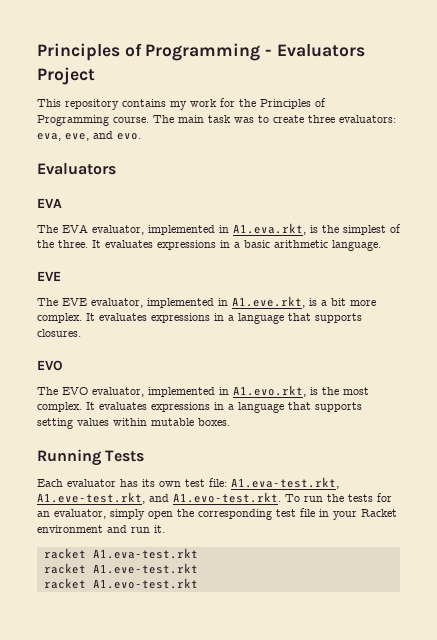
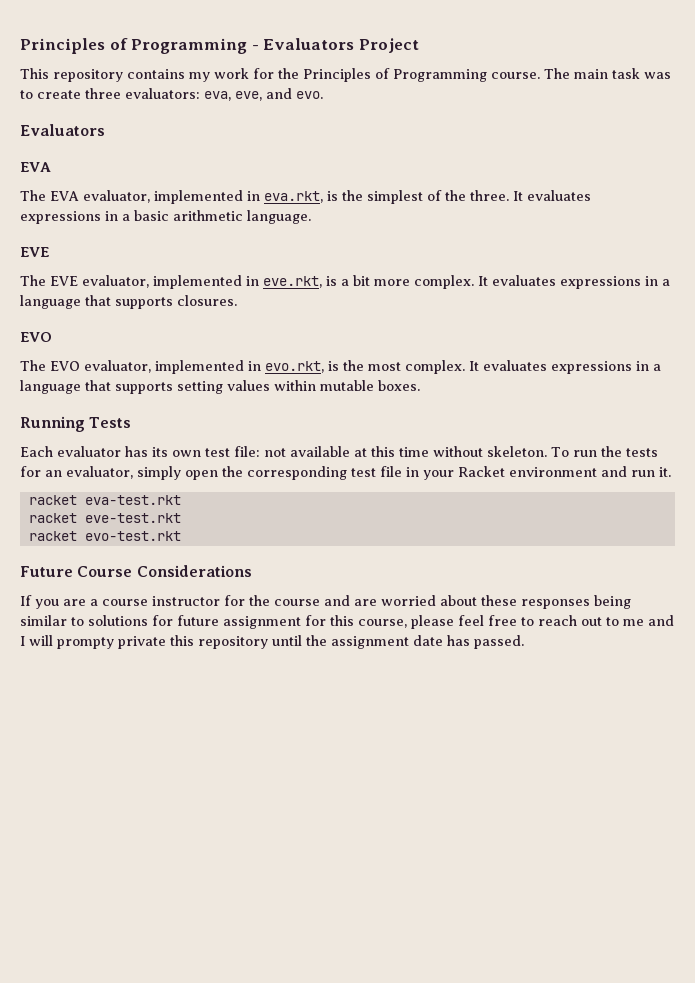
- The EVA evaluator, implemented in A1.eva.rkt, is the simplest of the three.
+ The EVA evaluator, implemented in eva.rkt, is the simplest of the three.
- The EVE evaluator, implemented in A1.eve.rkt, is a bit more complex.
+ The EVE evaluator, implemented in eve.rkt, is a bit more complex.
- The EVO evaluator, implemented in A1.evo.rkt, is the most complex.
+ The EVO evaluator, implemented in evo.rkt, is the most complex.
- Each evaluator has its own test file: A1.eva-test.rkt, A1.eve-test.rkt, and A1.evo-test.rkt. To run the tests for an evaluator, simply open the corresponding test file in your Racket environment and run it.
+ Each evaluator has its own test file: not available at this time without skeleton. To run the tests for an evaluator, simply open the corresponding test file in your Racket environment and run it.
- racket A1.eva-test.rkt
- racket A1.eve-test.rkt
- racket A1.evo-test.rkt
+ racket eva-test.rkt
+ racket eve-test.rkt
+ racket evo-test.rkt
+ Future Course Considerations
+ If you are a course instructor for the course and are worried about these responses being similar to solutions for future assignment for this course, please feel free to reach out to me and I will prompty private this repository until the assignment date has passed.

